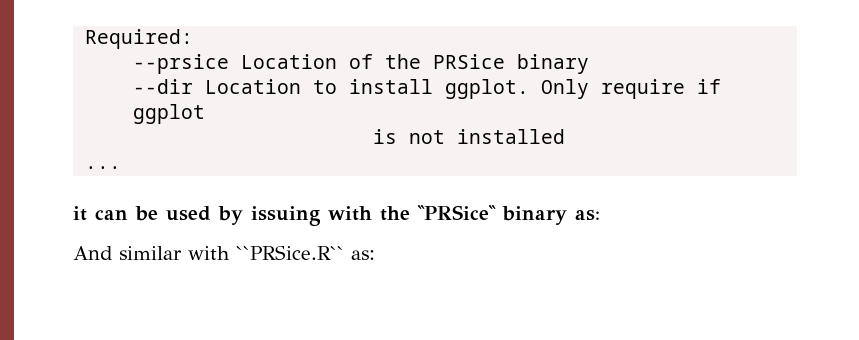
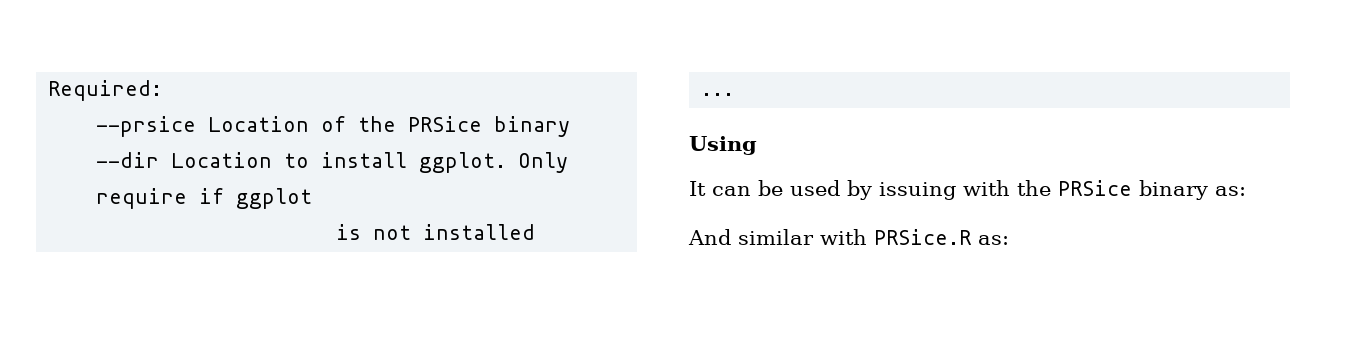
- it can be used by issuing with the ``PRSice`` binary as:
+ Using
+ It can be used by issuing with the PRSice binary as:
- And similar with ``PRSice.R`` as:
+ And similar with PRSice.R as:

